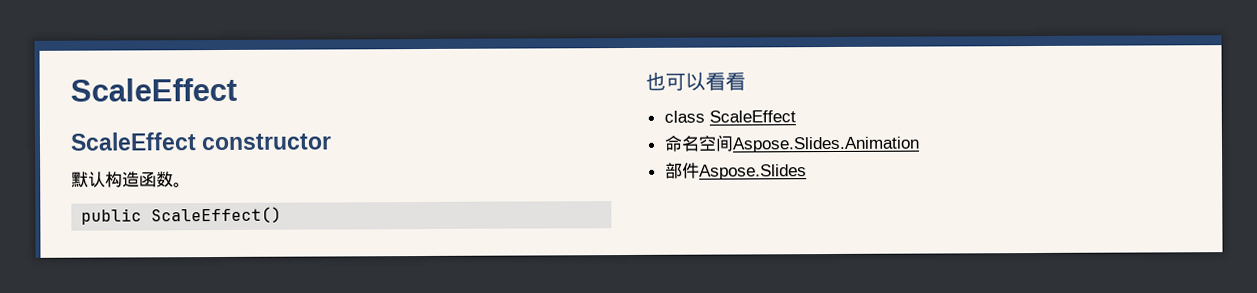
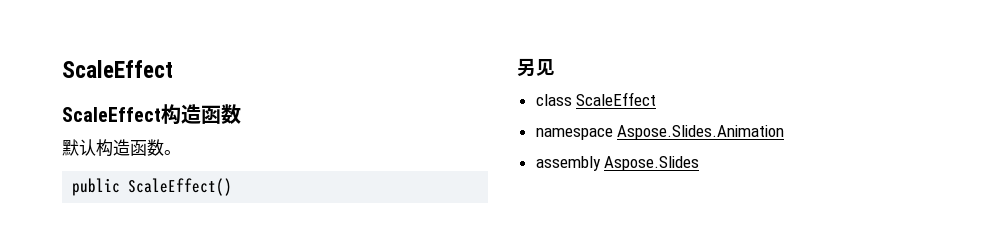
- ScaleEffect constructor
+ ScaleEffect构造函数
- 也可以看看
+ 另见
- 命名空间Aspose.Slides.Animation
+ namespace Aspose.Slides.Animation
- 部件Aspose.Slides
+ assembly Aspose.Slides

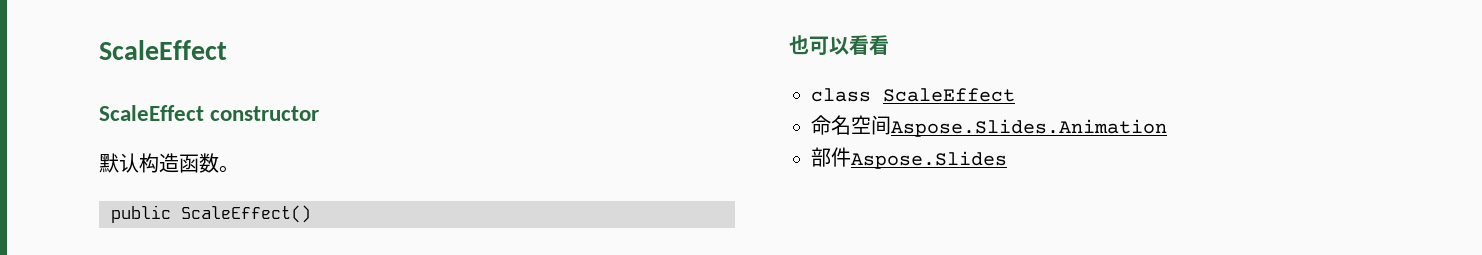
- ScaleEffect构造函数
+ ScaleEffect constructor
- 另见
+ 也可以看看
- namespace Aspose.Slides.Animation
+ 命名空间Aspose.Slides.Animation
- assembly Aspose.Slides
+ 部件Aspose.Slides

